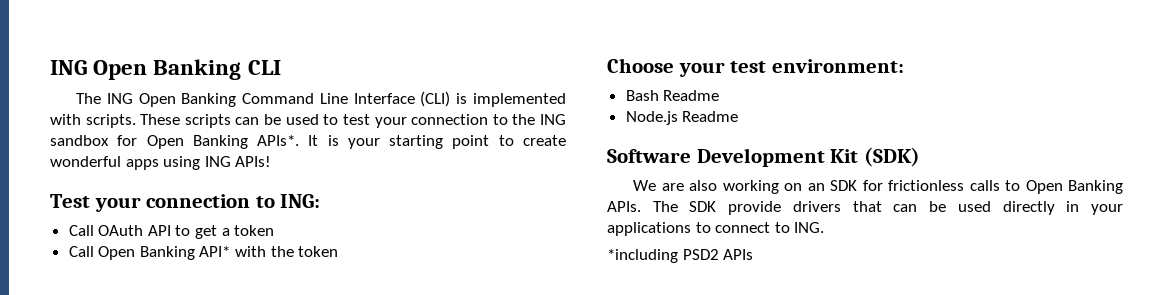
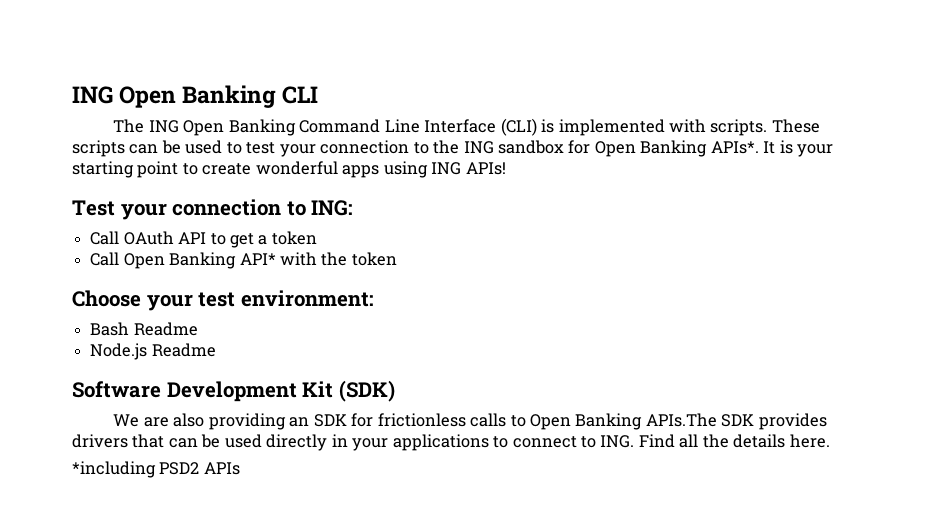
- We are also working on an SDK for frictionless calls to Open Banking APIs. The SDK provide drivers that can be used directly in your applications to connect to ING.
+ We are also providing an SDK for frictionless calls to Open Banking APIs.The SDK provides drivers that can be used directly in your applications to connect to ING. Find all the details here.

